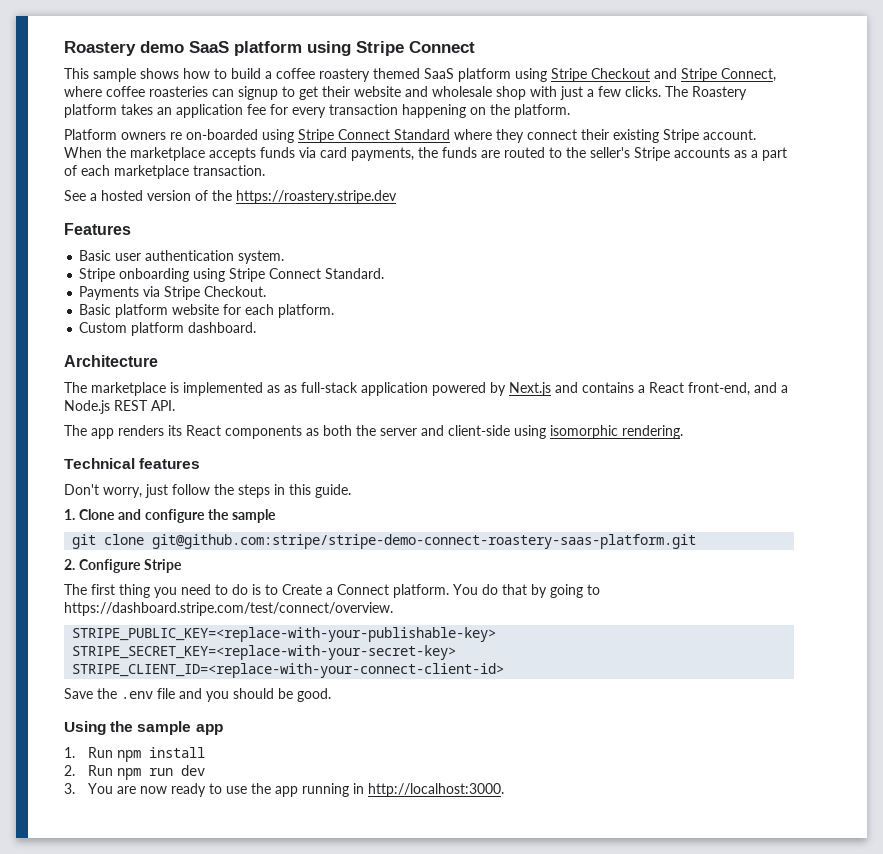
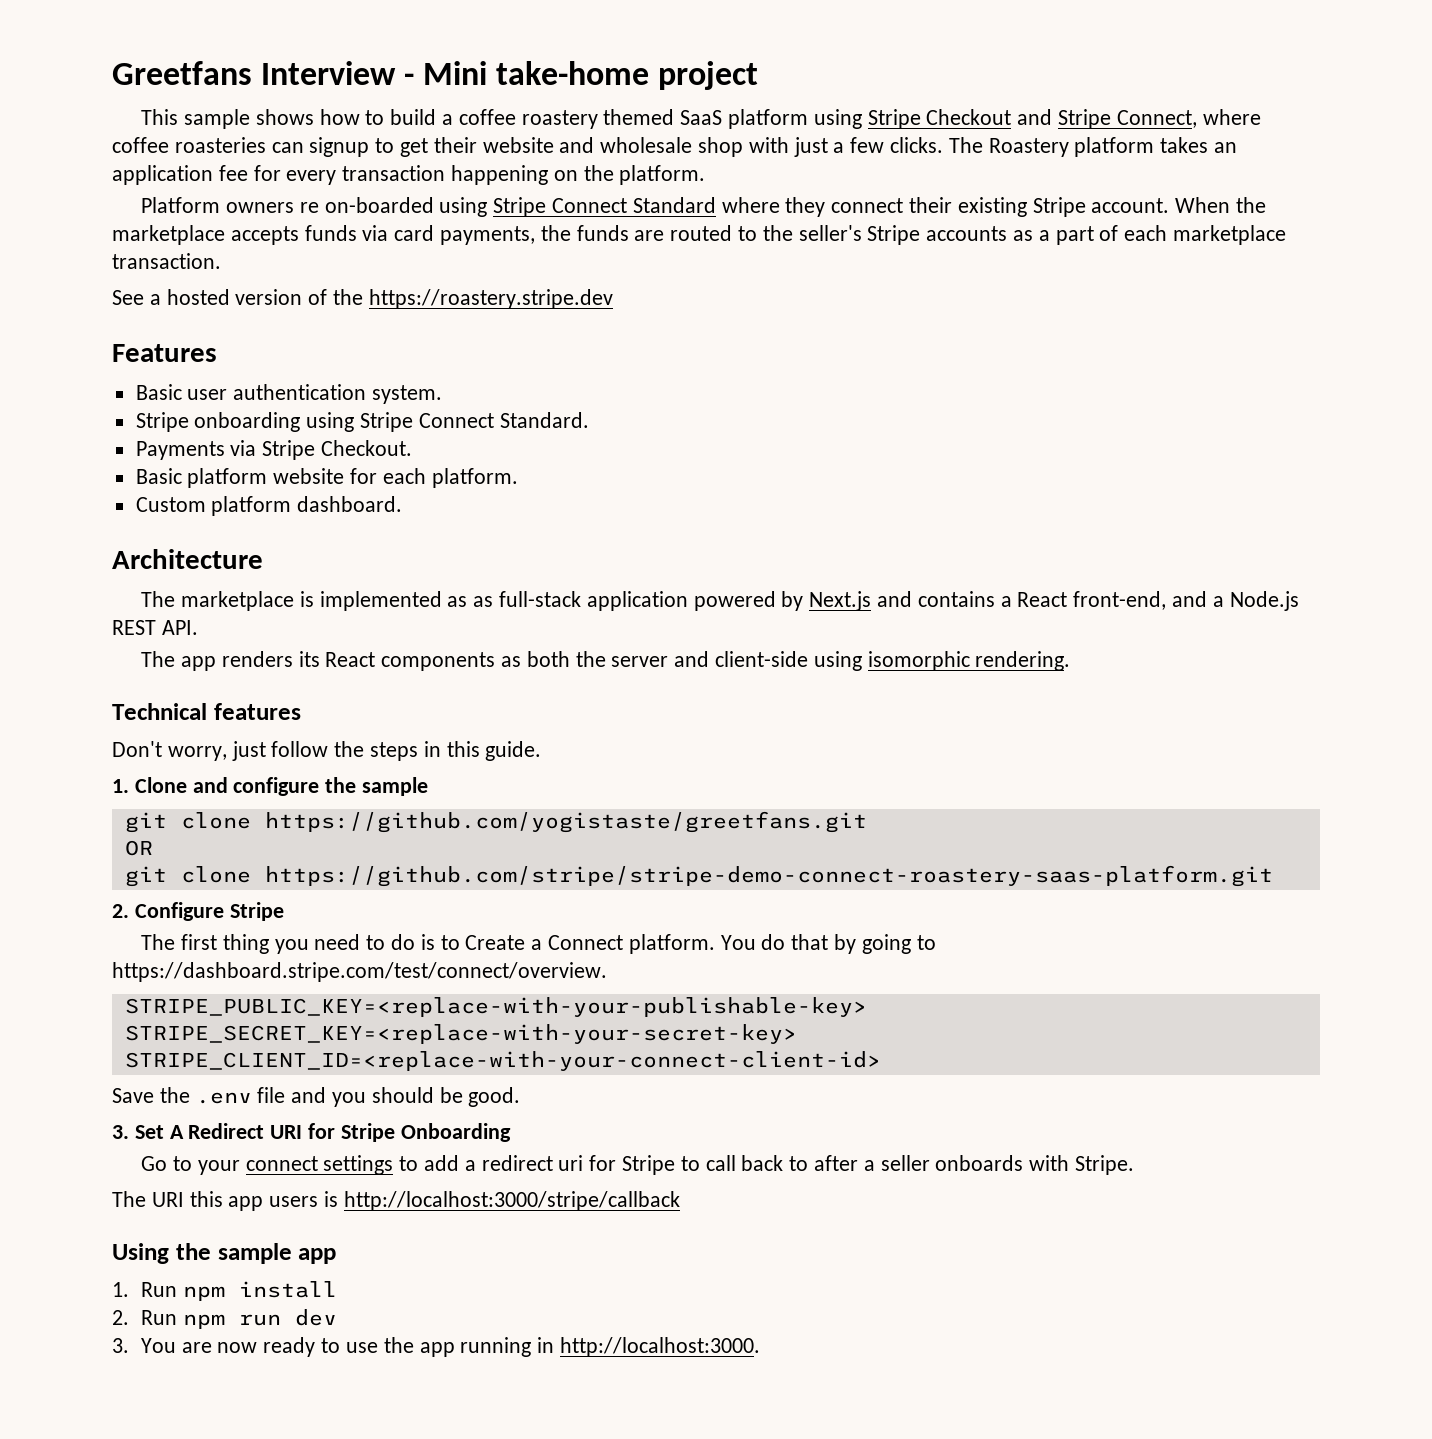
- Roastery demo SaaS platform using Stripe Connect
+ Greetfans Interview - Mini take-home project
- git clone git@github.com:stripe/stripe-demo-connect-roastery-saas-platform.git
+ git clone https://github.com/yogistaste/greetfans.git
+ OR
+ git clone https://github.com/stripe/stripe-demo-connect-roastery-saas-platform.git
+ 3. Set A Redirect URI for Stripe Onboarding
+ Go to your connect settings to add a redirect uri for Stripe to call back to after a seller onboards with Stripe.
+ The URI this app users is http://localhost:3000/stripe/callback

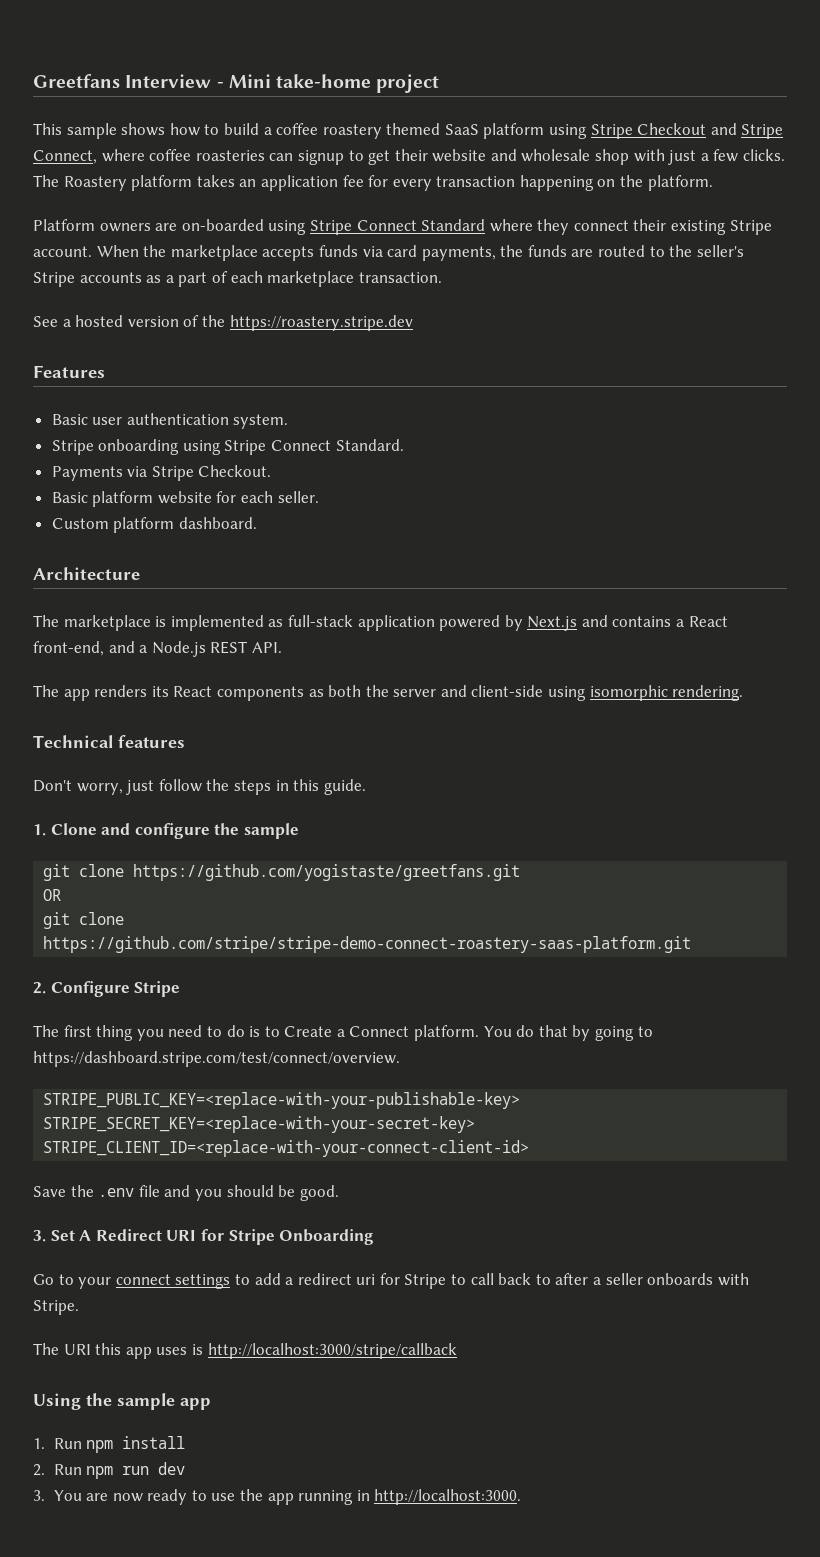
- Platform owners re on-boarded using Stripe Connect Standard where they connect their existing Stripe account.
+ Platform owners are on-boarded using Stripe Connect Standard where they connect their existing Stripe account.
- Basic platform website for each platform.
+ Basic platform website for each seller.
- The marketplace is implemented as as full-stack application powered by Next.js and contains a React front-end, and a Node.js REST API.
+ The marketplace is implemented as full-stack application powered by Next.js and contains a React front-end, and a Node.js REST API.
- The URI this app users is http://localhost:3000/stripe/callback
+ The URI this app uses is http://localhost:3000/stripe/callback

